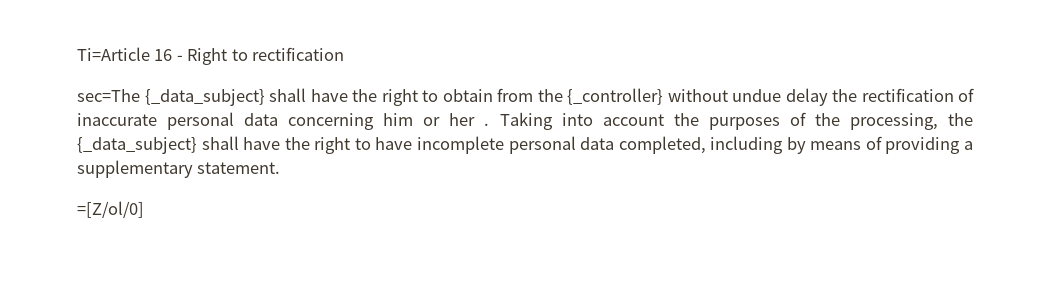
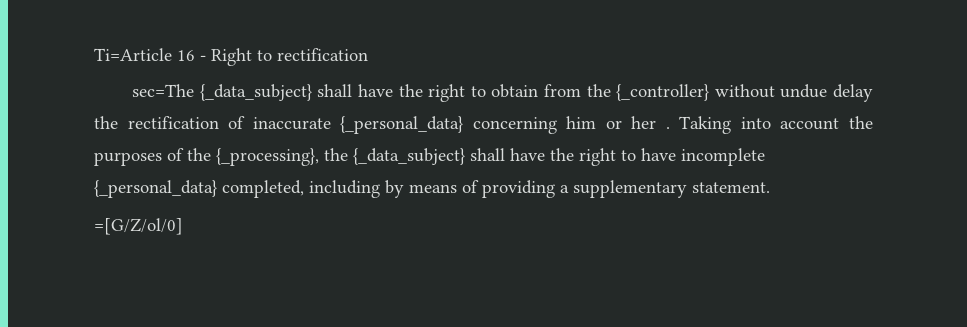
- sec=The {_data_subject} shall have the right to obtain from the {_controller} without undue delay the rectification of inaccurate personal data concerning him or her .
+ sec=The {_data_subject} shall have the right to obtain from the {_controller} without undue delay the rectification of inaccurate {_personal_data} concerning him or her .
- Taking into account the purposes of the processing, the {_data_subject} shall have the right to have incomplete personal data completed, including by means of providing a supplementary statement.
+ Taking into account the purposes of the {_processing}, the {_data_subject} shall have the right to have incomplete {_personal_data} completed, including by means of providing a supplementary statement.
- =[Z/ol/0]
+ =[G/Z/ol/0]

